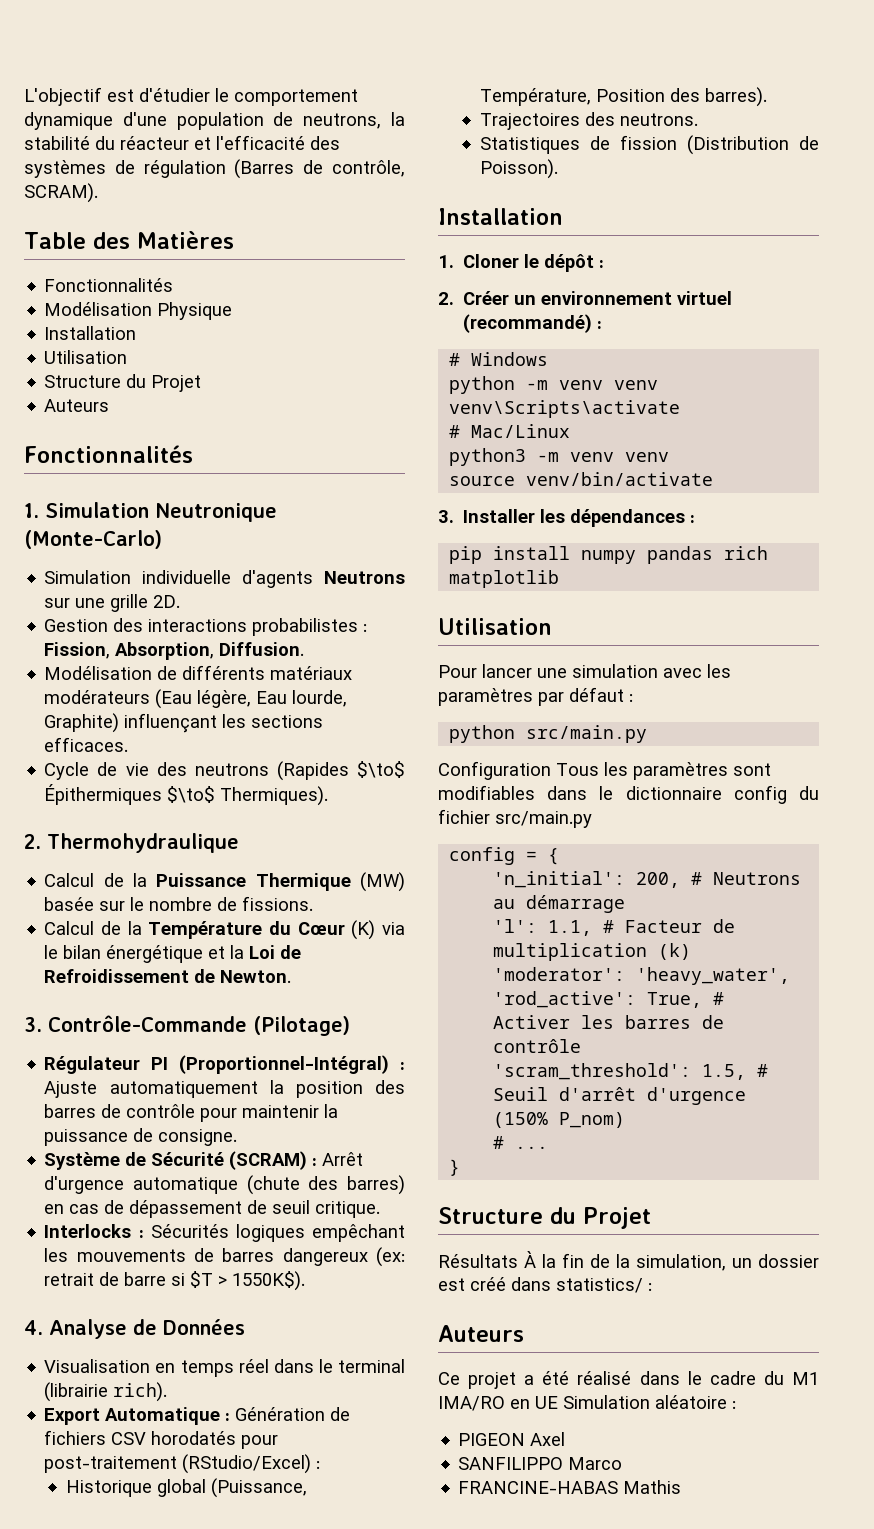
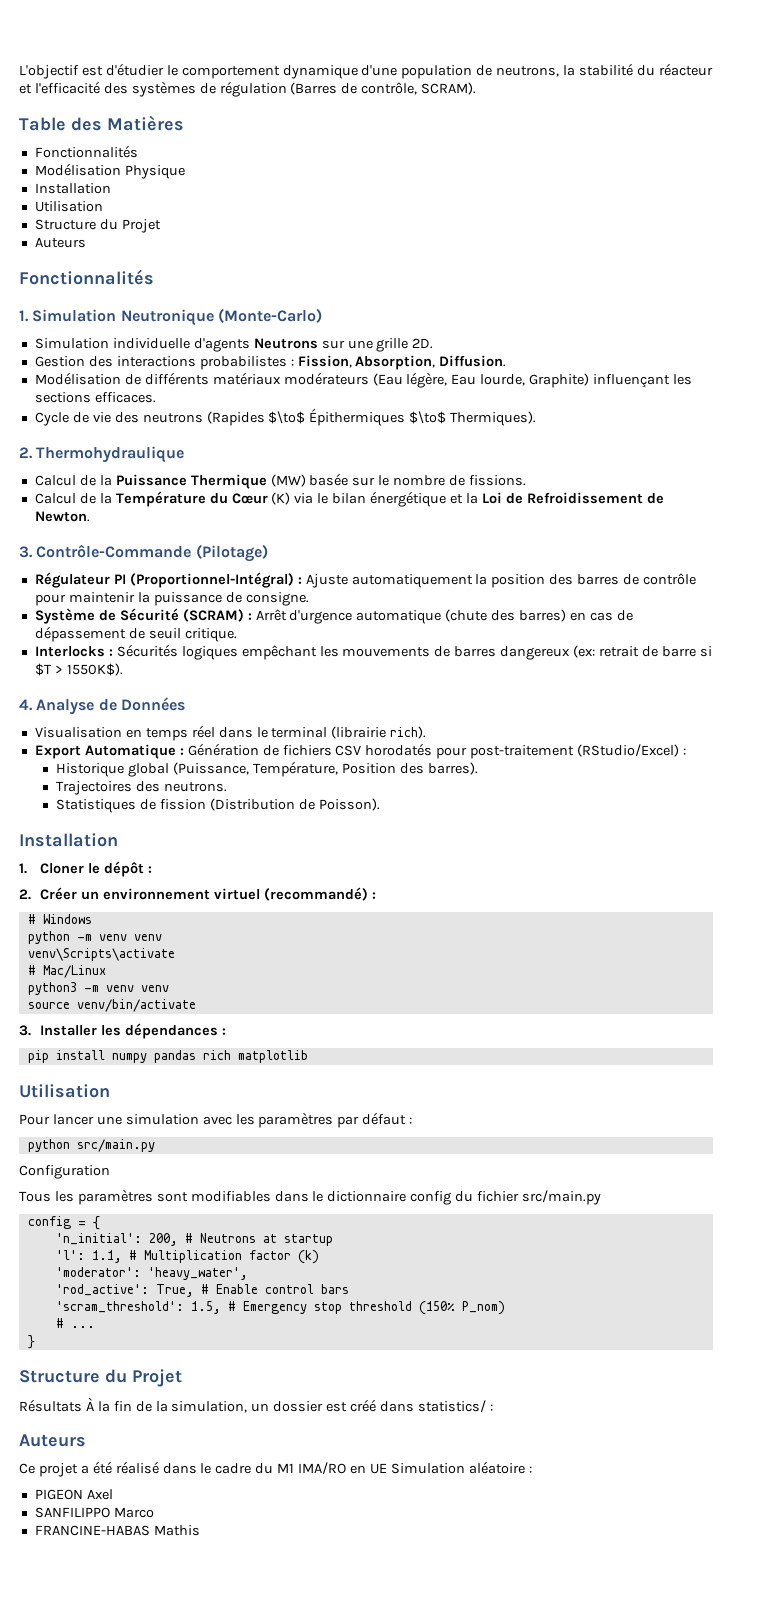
- Configuration Tous les paramètres sont modifiables dans le dictionnaire config du fichier src/main.py
+ Configuration
+ Tous les paramètres sont modifiables dans le dictionnaire config du fichier src/main.py
- 'n_initial': 200, # Neutrons au démarrage
+ 'n_initial': 200, # Neutrons at startup
- 'l': 1.1, # Facteur de multiplication (k)
+ 'l': 1.1, # Multiplication factor (k)
- 'rod_active': True, # Activer les barres de contrôle
+ 'rod_active': True, # Enable control bars
- 'scram_threshold': 1.5, # Seuil d'arrêt d'urgence (150% P_nom)
+ 'scram_threshold': 1.5, # Emergency stop threshold (150% P_nom)

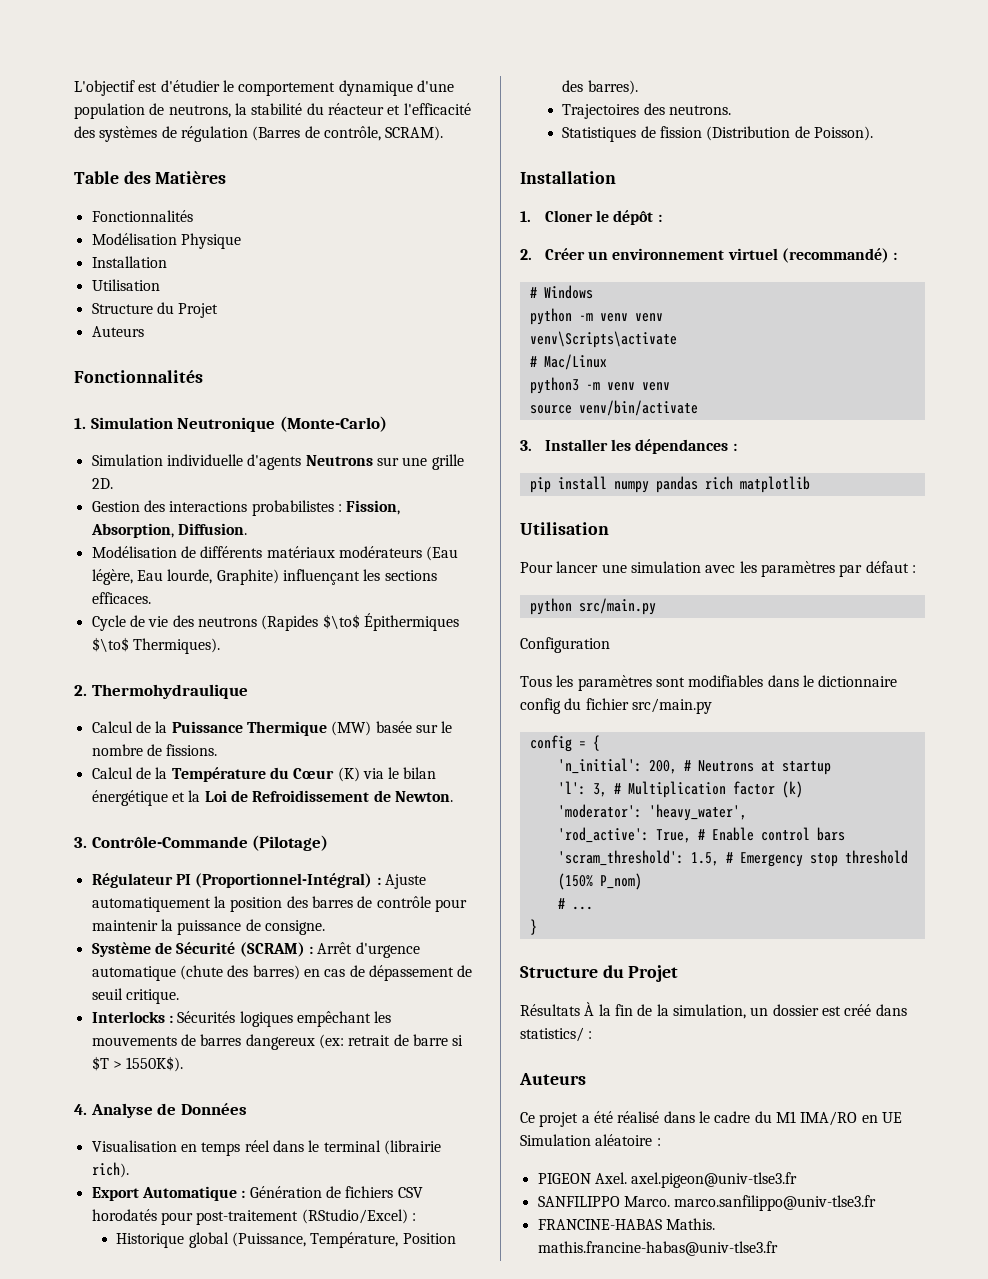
- 'l': 1.1, # Multiplication factor (k)
+ 'l': 3, # Multiplication factor (k)
- PIGEON Axel
+ PIGEON Axel. axel.pigeon@univ-tlse3.fr
- SANFILIPPO Marco
+ SANFILIPPO Marco. marco.sanfilippo@univ-tlse3.fr
- FRANCINE-HABAS Mathis
+ FRANCINE-HABAS Mathis. mathis.francine-habas@univ-tlse3.fr

